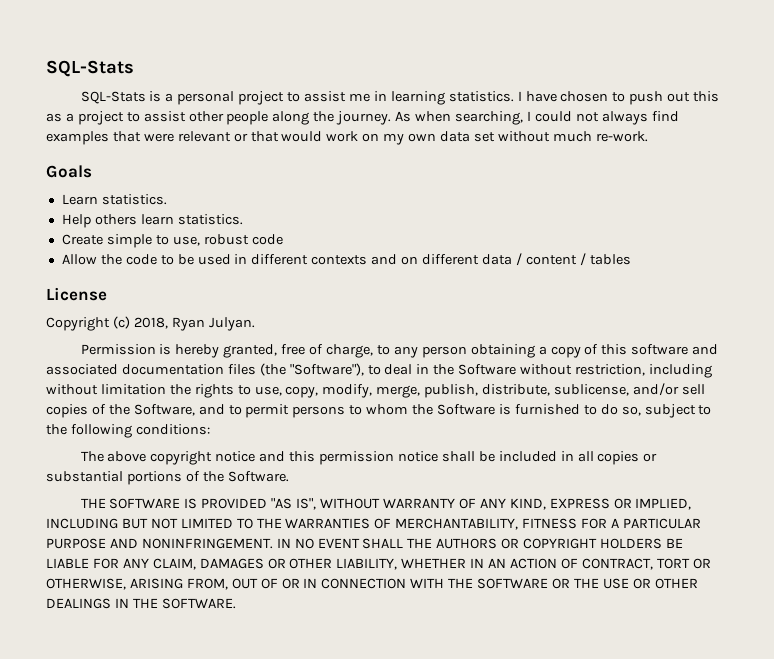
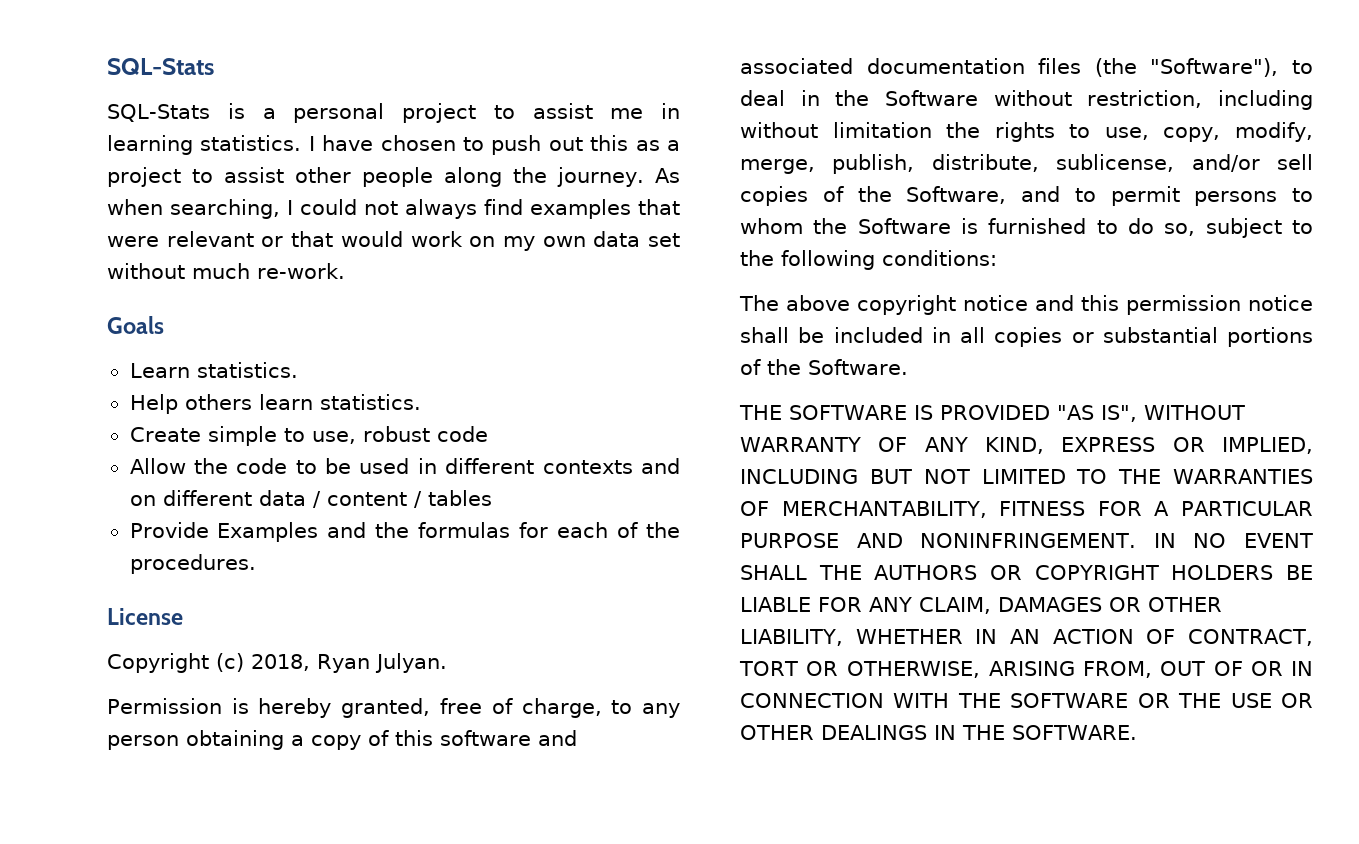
+ Provide Examples and the formulas for each of the procedures.

